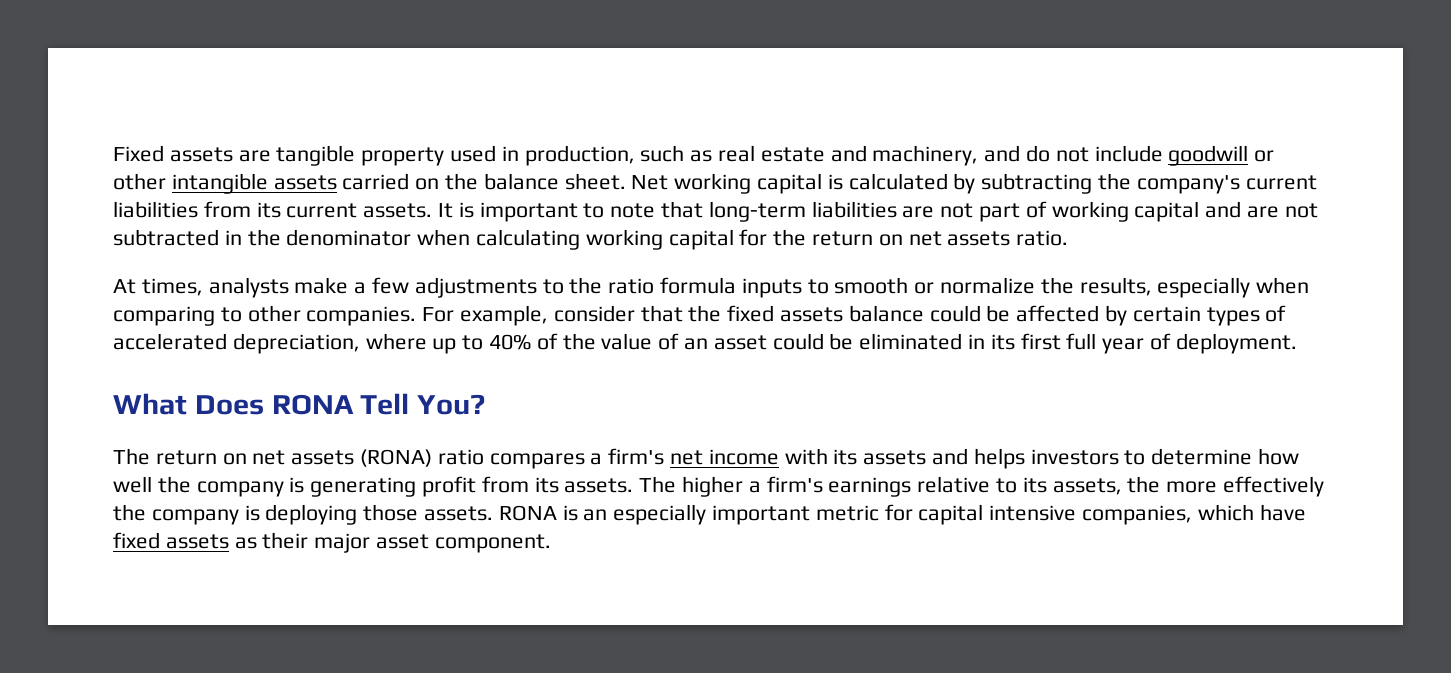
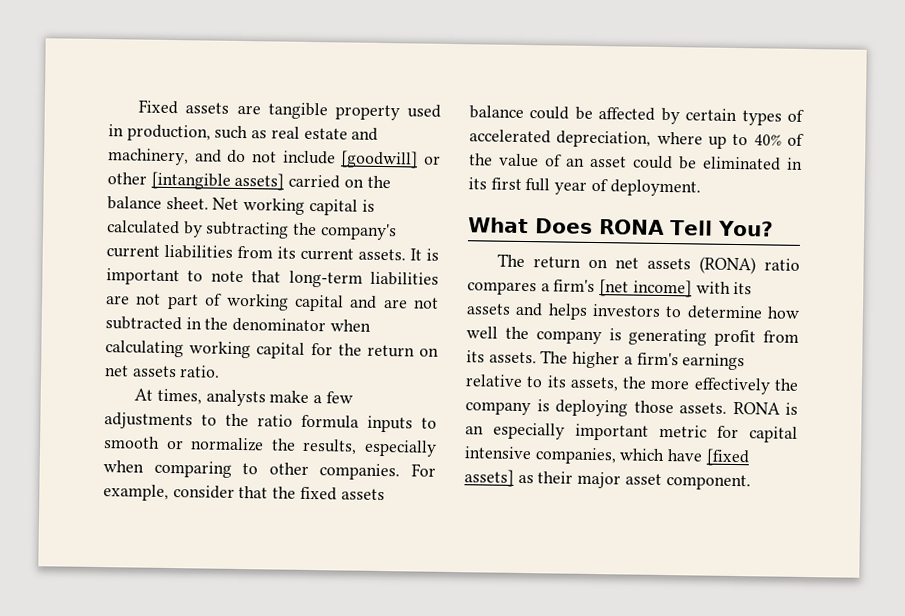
- Fixed assets are tangible property used in production, such as real estate and machinery, and do not include goodwill or other intangible assets carried on the balance sheet.
+ Fixed assets are tangible property used in production, such as real estate and machinery, and do not include [goodwill] or other [intangible assets] carried on the balance sheet.
- The return on net assets (RONA) ratio compares a firm's net income with its assets and helps investors to determine how well the company is generating profit from its assets.
+ The return on net assets (RONA) ratio compares a firm's [net income] with its assets and helps investors to determine how well the company is generating profit from its assets.
- RONA is an especially important metric for capital intensive companies, which have fixed assets as their major asset component.
+ RONA is an especially important metric for capital intensive companies, which have [fixed assets] as their major asset component.

